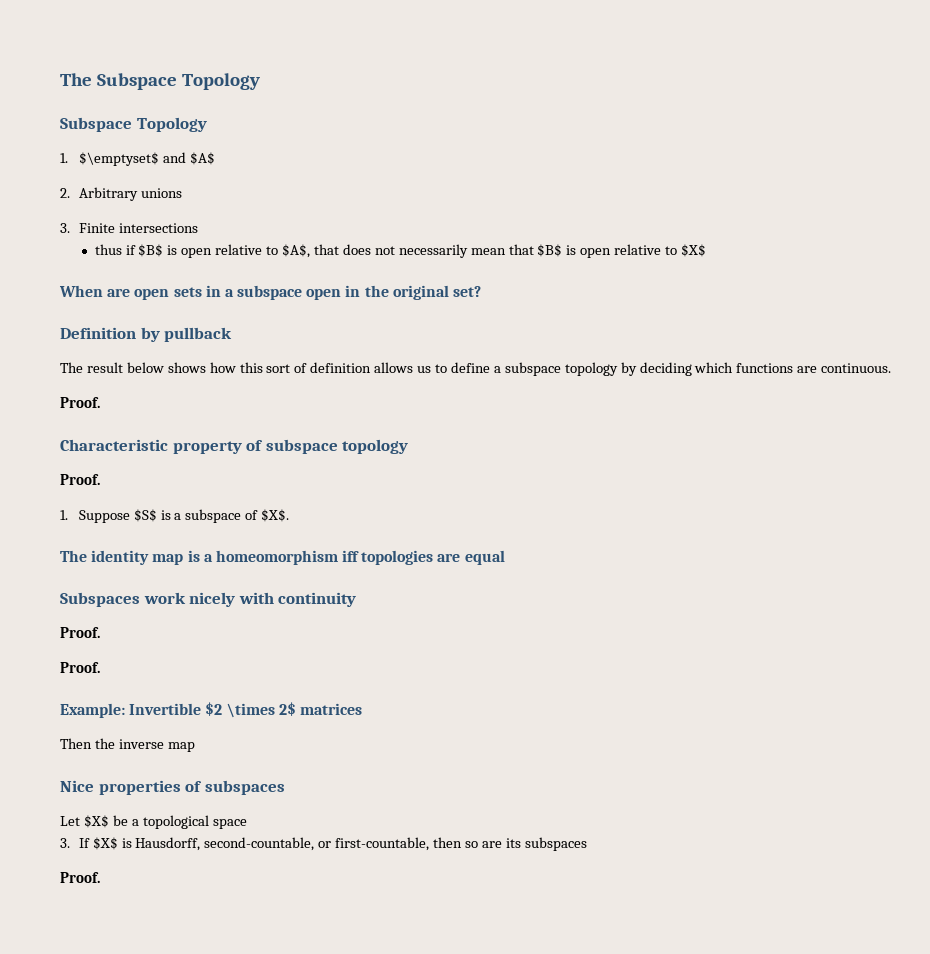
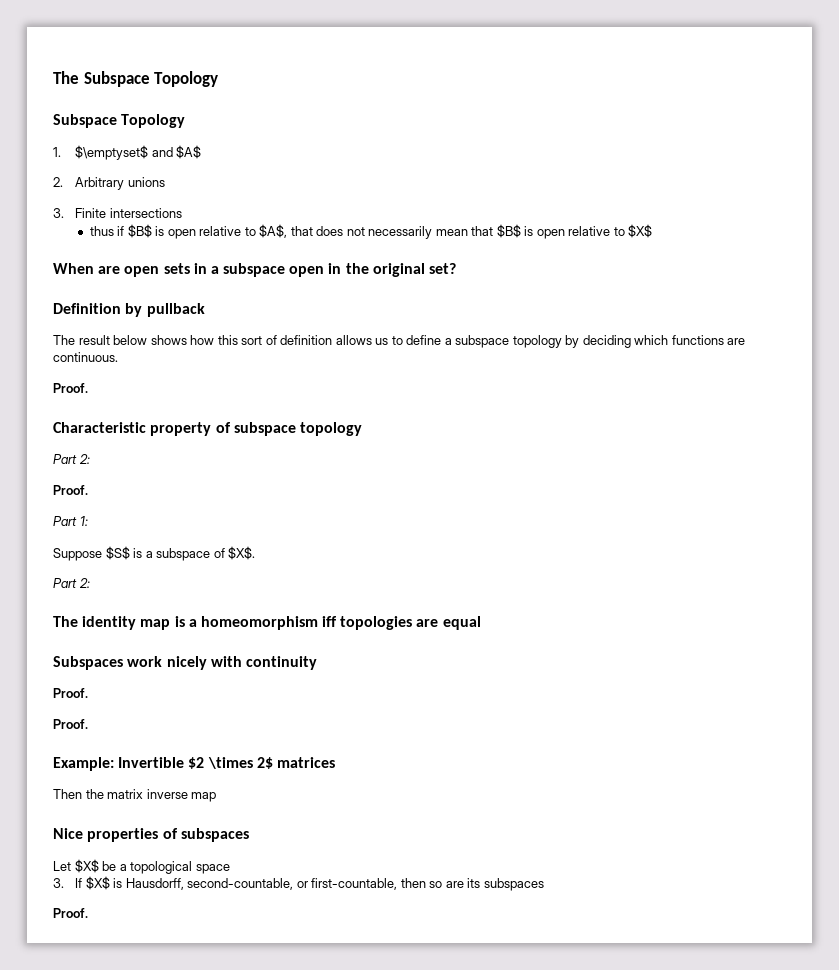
  Characteristic property of subspace topology
+ Part 2:
  Proof.
- 1. Suppose $S$ is a subspace of $X$.
+ Part 1:
+ Suppose $S$ is a subspace of $X$.
+ Part 2:
- Then the inverse map
+ Then the matrix inverse map

